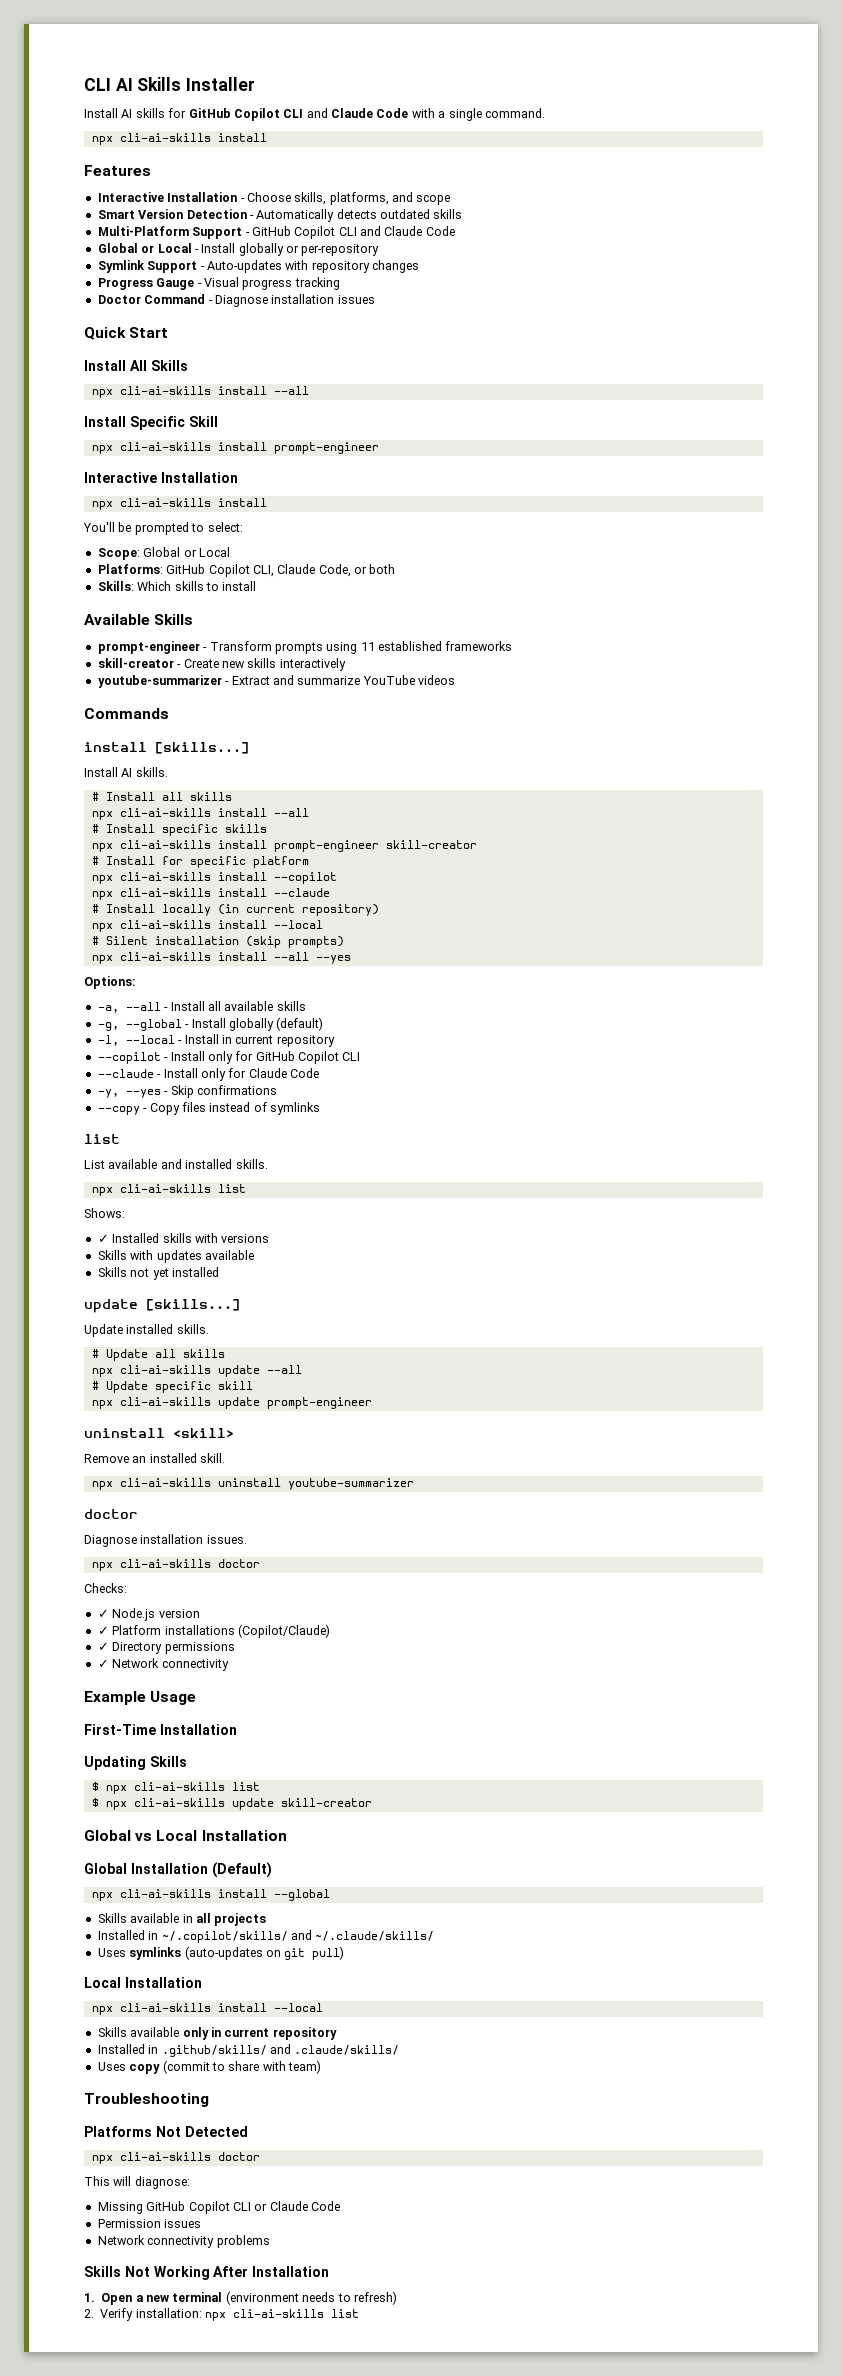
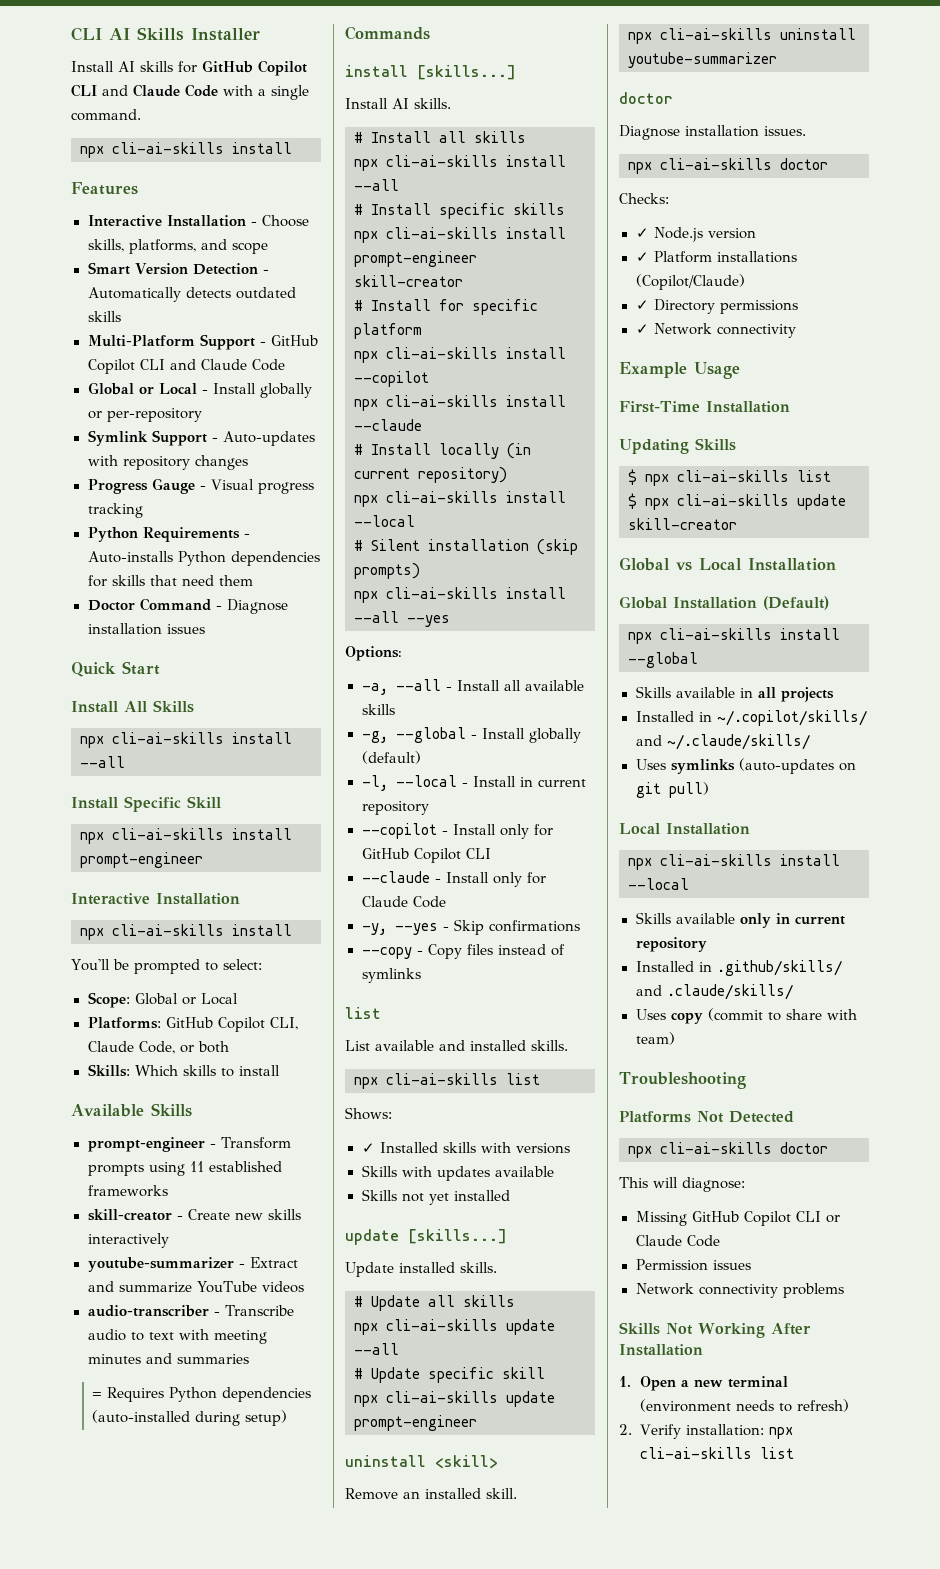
+ Python Requirements - Auto-installs Python dependencies for skills that need them
+ audio-transcriber - Transcribe audio to text with meeting minutes and summaries
+ = Requires Python dependencies (auto-installed during setup)

